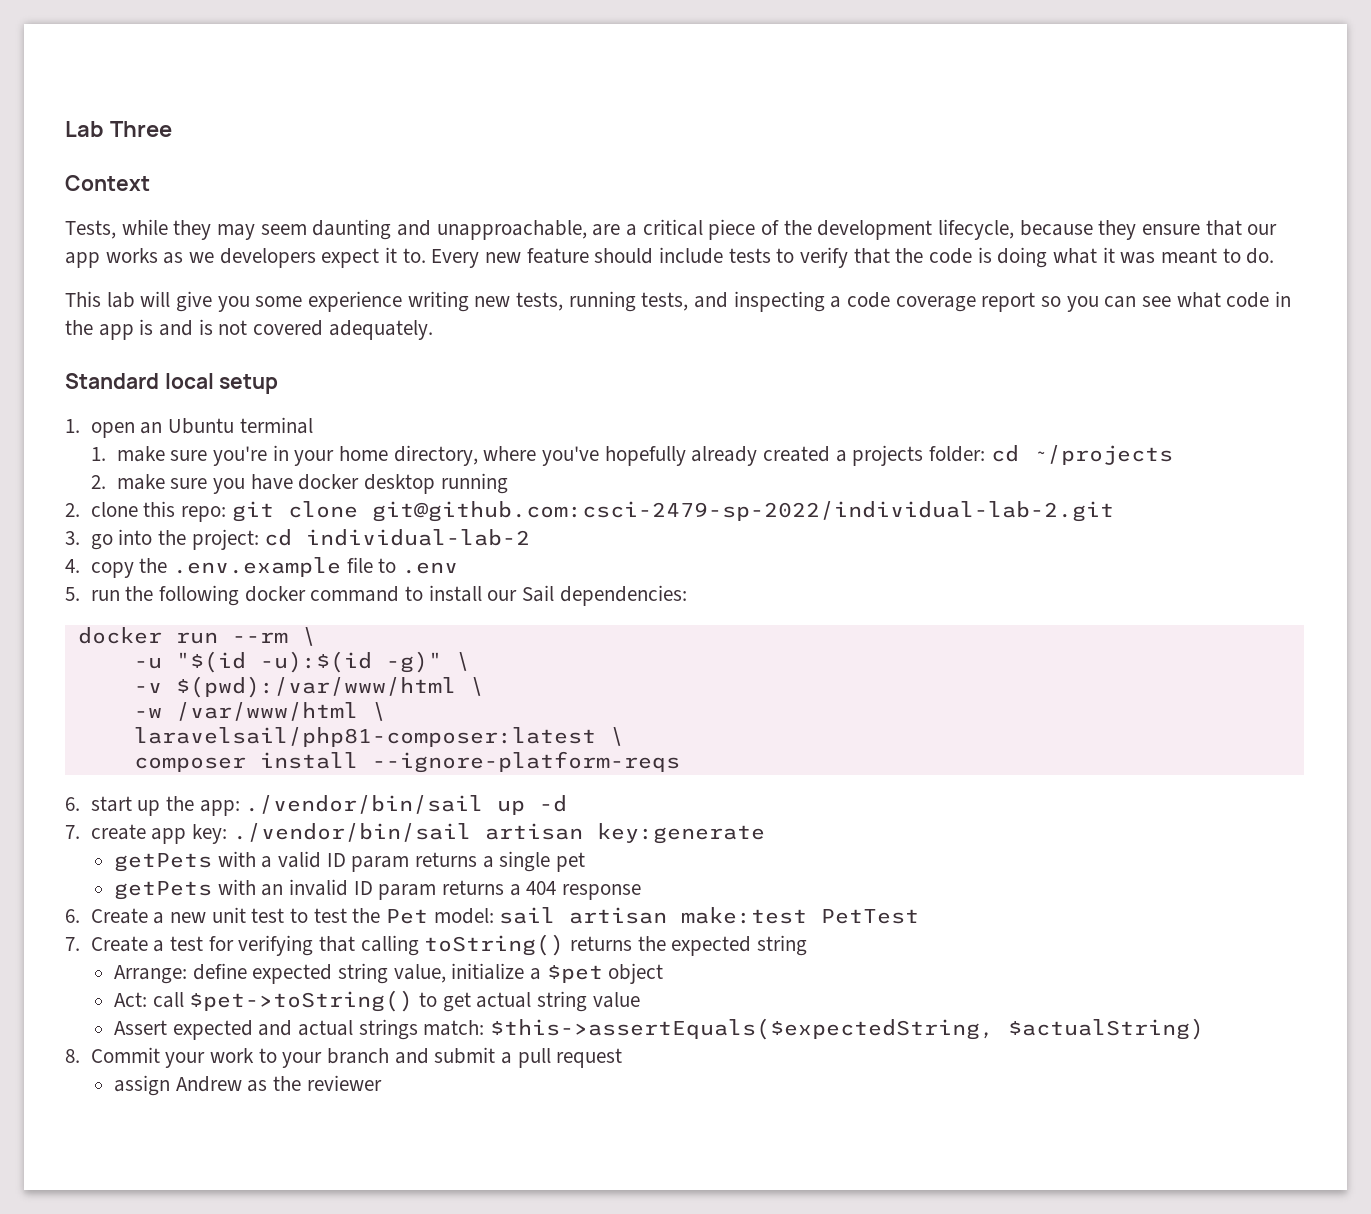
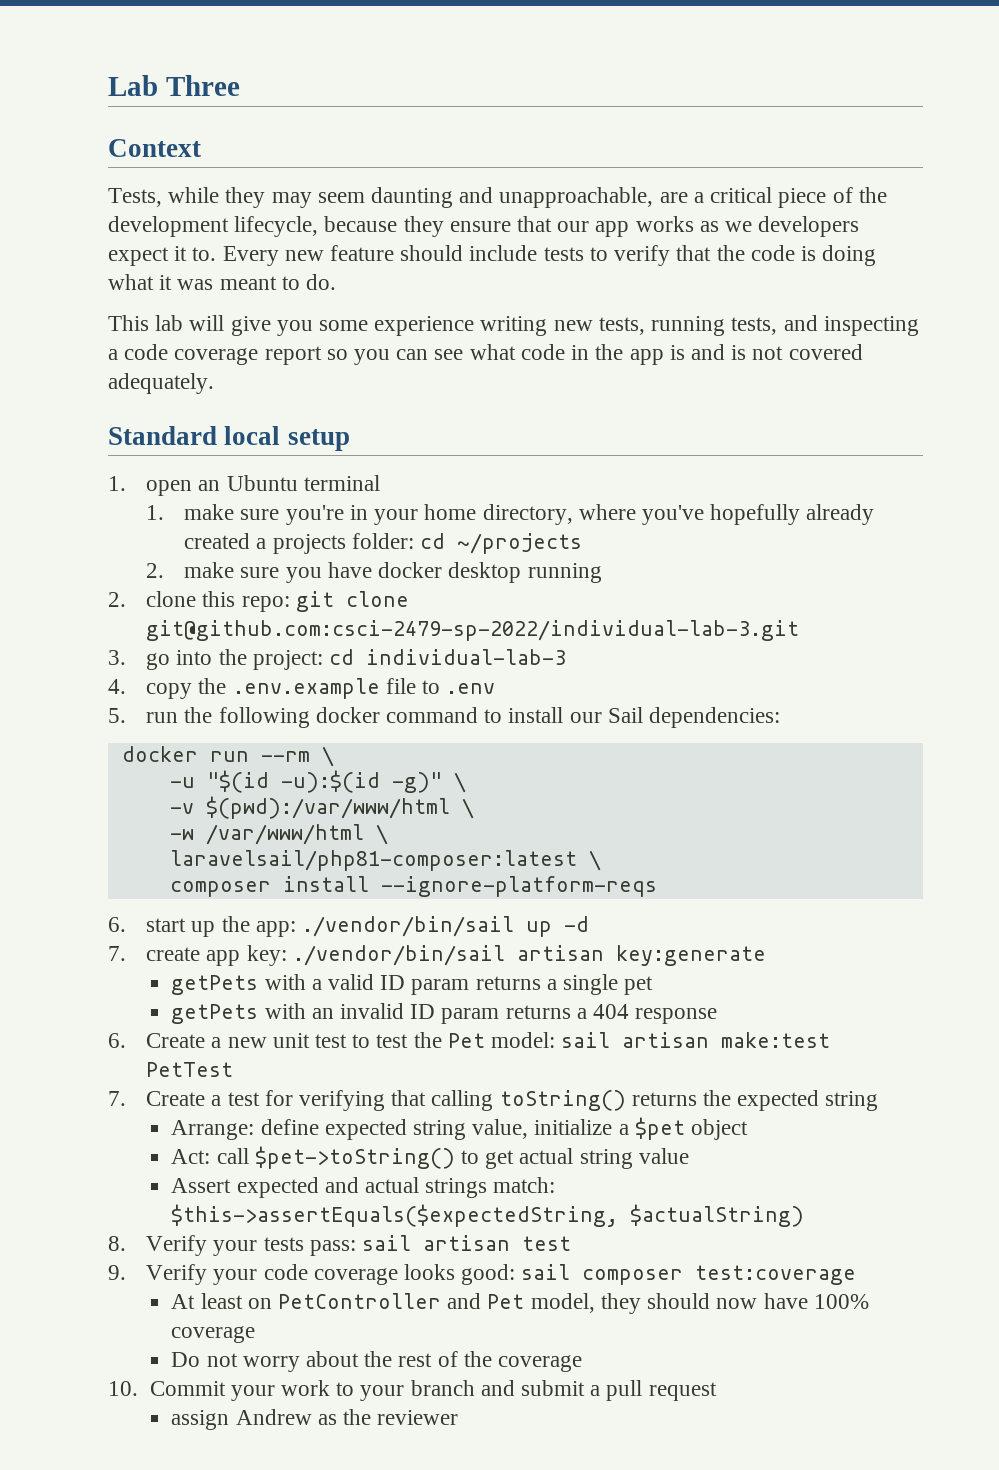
- 2. clone this repo: git clone git@github.com:csci-2479-sp-2022/individual-lab-2.git
+ 2. clone this repo: git clone git@github.com:csci-2479-sp-2022/individual-lab-3.git
- 3. go into the project: cd individual-lab-2
+ 3. go into the project: cd individual-lab-3
- 8. Commit your work to your branch and submit a pull request
+ 8. Verify your tests pass: sail artisan test
+ 9. Verify your code coverage looks good: sail composer test:coverage
+ At least on PetController and Pet model, they should now have 100% coverage
+ Do not worry about the rest of the coverage
+ 10. Commit your work to your branch and submit a pull request

